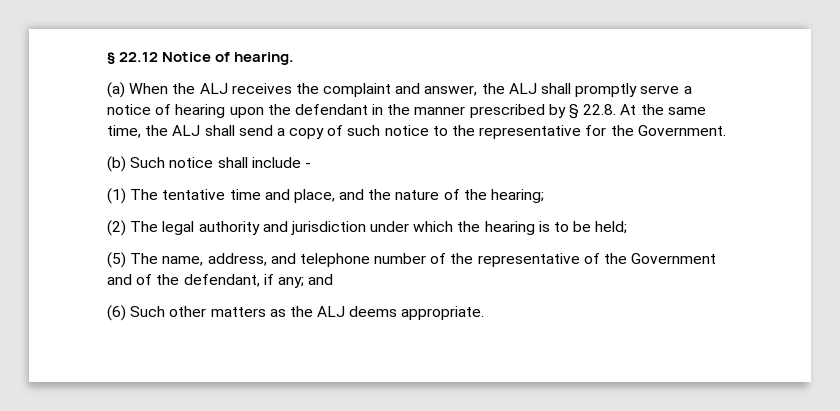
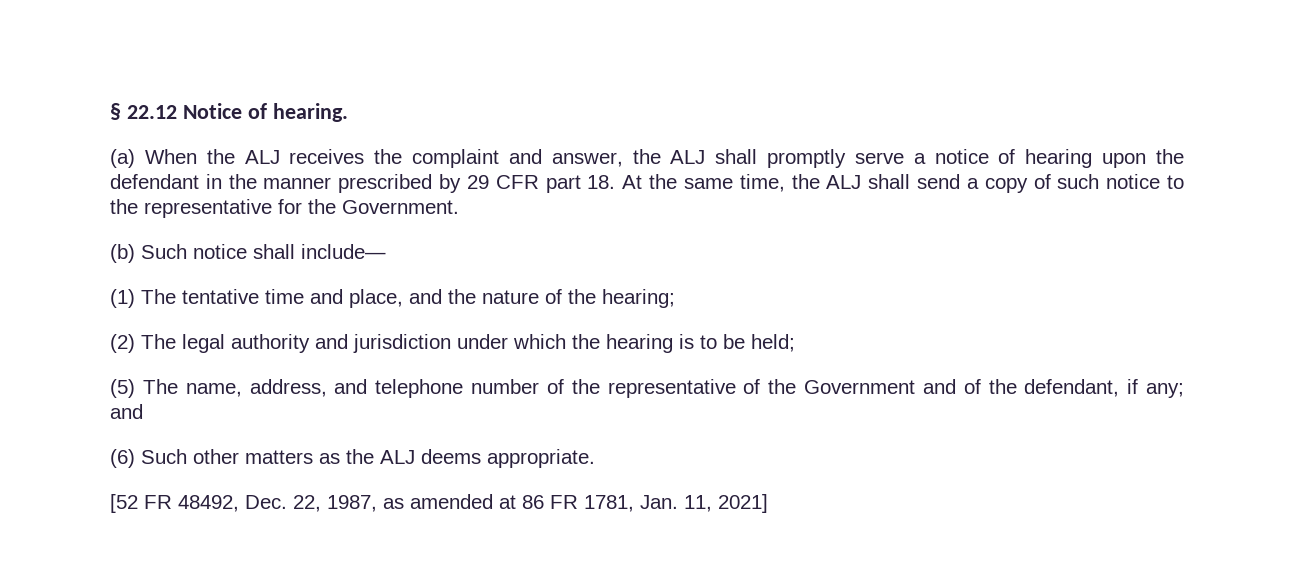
- (a) When the ALJ receives the complaint and answer, the ALJ shall promptly serve a notice of hearing upon the defendant in the manner prescribed by § 22.8. At the same time, the ALJ shall send a copy of such notice to the representative for the Government.
+ (a) When the ALJ receives the complaint and answer, the ALJ shall promptly serve a notice of hearing upon the defendant in the manner prescribed by 29 CFR part 18. At the same time, the ALJ shall send a copy of such notice to the representative for the Government.
- (b) Such notice shall include -
+ (b) Such notice shall include—
+ [52 FR 48492, Dec. 22, 1987, as amended at 86 FR 1781, Jan. 11, 2021]

